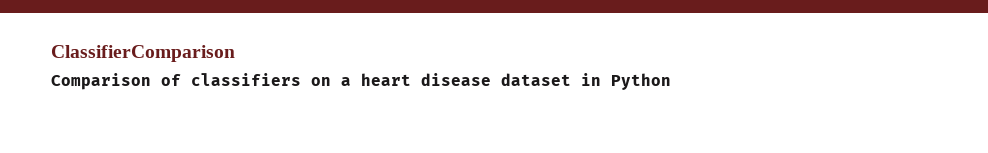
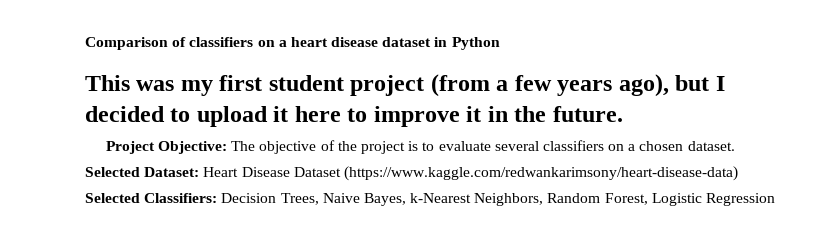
- ClassifierComparison
+ This was my first student project (from a few years ago), but I decided to upload it here to improve it in the future.
+ Project Objective: The objective of the project is to evaluate several classifiers on a chosen dataset.
+ Selected Dataset: Heart Disease Dataset (https://www.kaggle.com/redwankarimsony/heart-disease-data)
+ Selected Classifiers: Decision Trees, Naive Bayes, k-Nearest Neighbors, Random Forest, Logistic Regression

